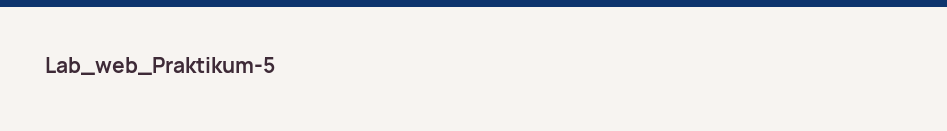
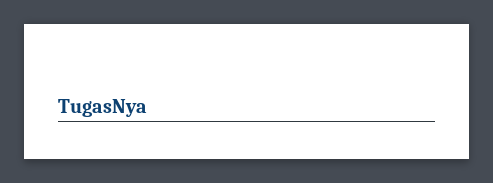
- Lab_web_Praktikum-5
+ TugasNya

